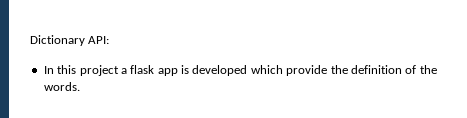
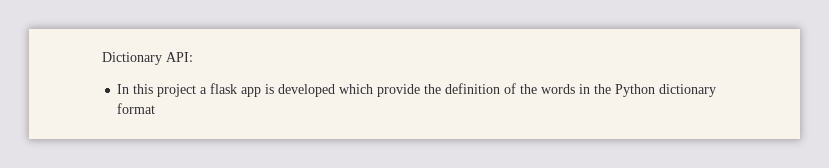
- In this project a flask app is developed which provide the definition of the words.
+ In this project a flask app is developed which provide the definition of the words in the Python dictionary format

